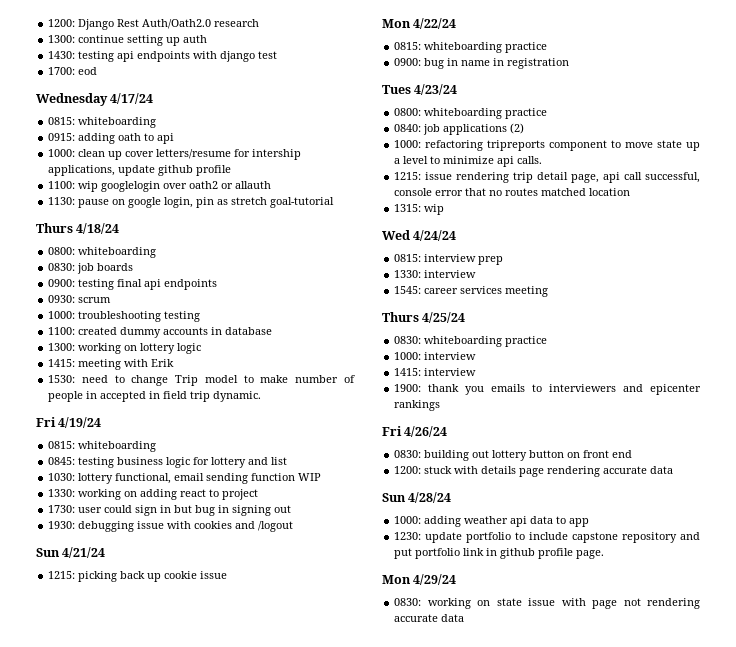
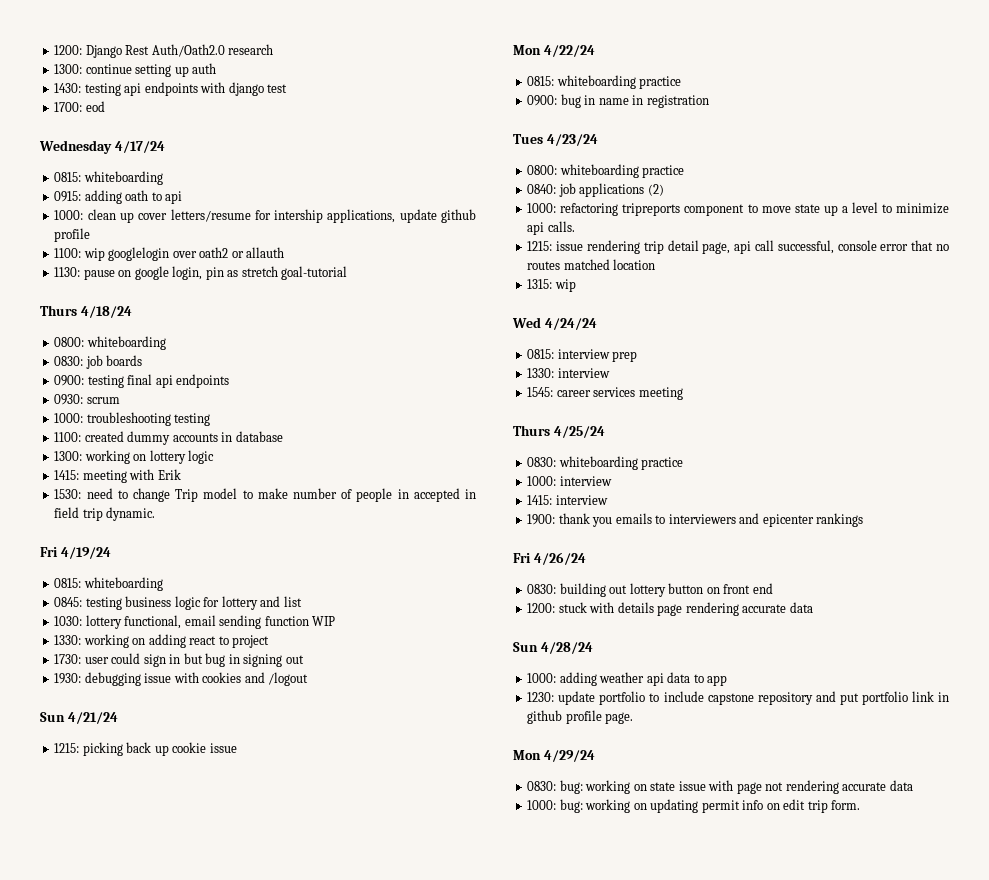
- 0830: working on state issue with page not rendering accurate data
+ 0830: bug: working on state issue with page not rendering accurate data
+ 1000: bug: working on updating permit info on edit trip form.

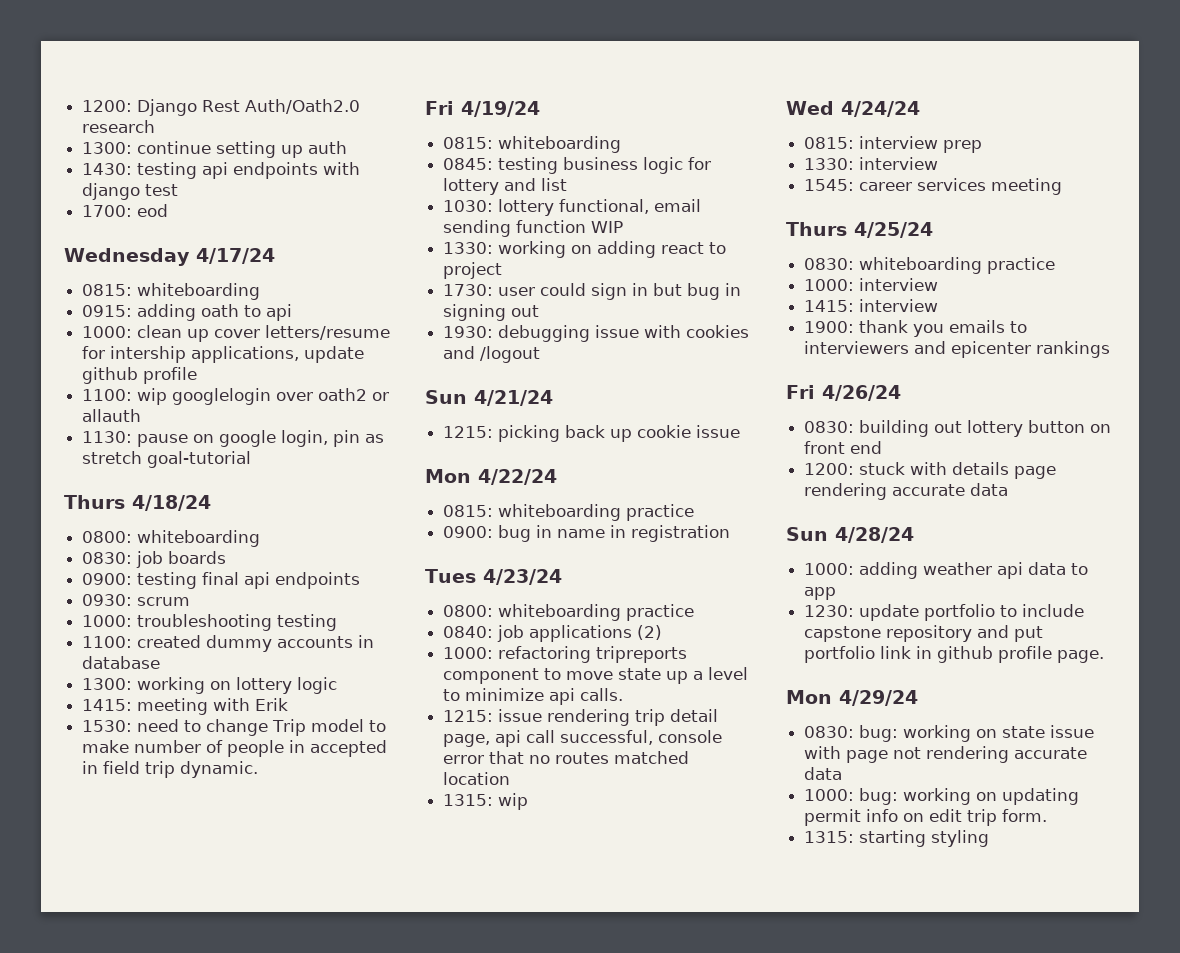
+ 1315: starting styling

